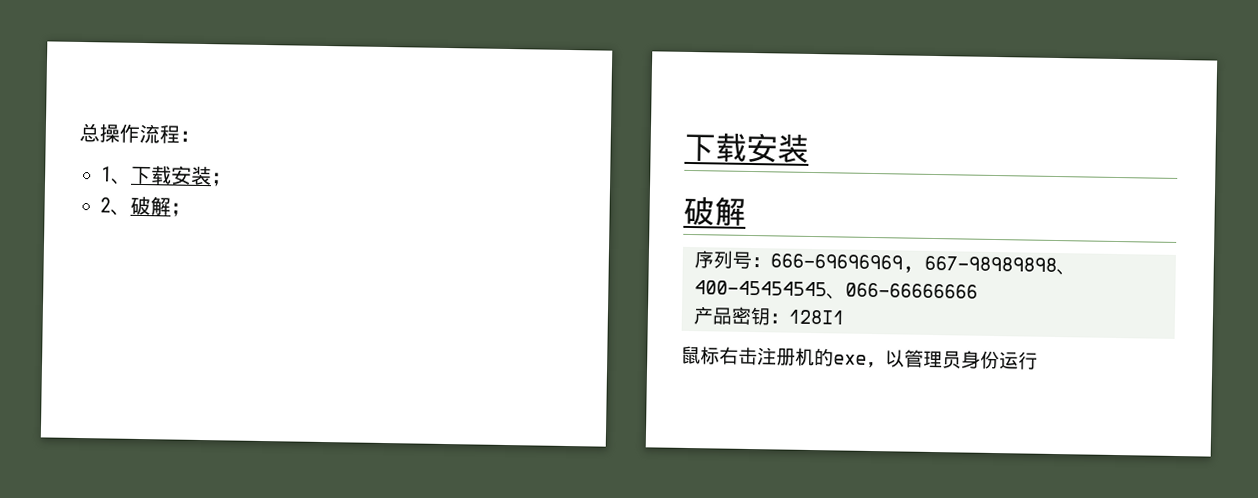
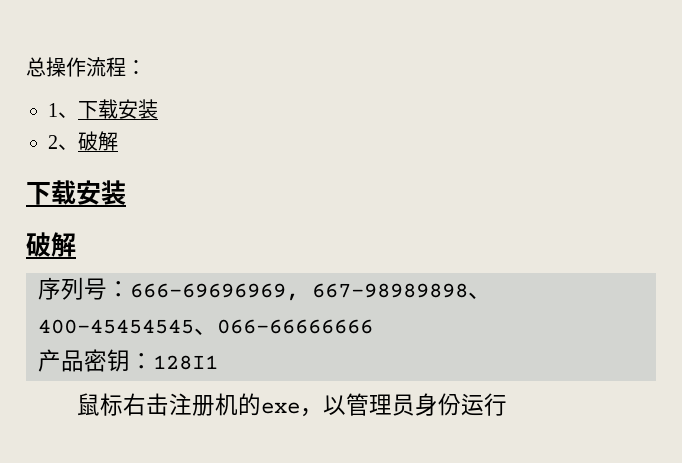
- 1、下载安装；
+ 1、下载安装
- 2、破解；
+ 2、破解

